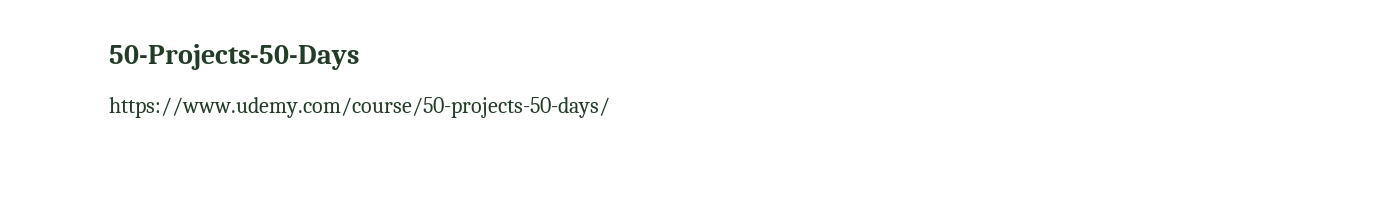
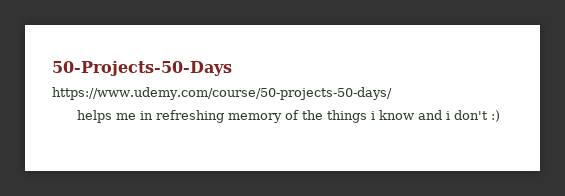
+ helps me in refreshing memory of the things i know and i don't :)

